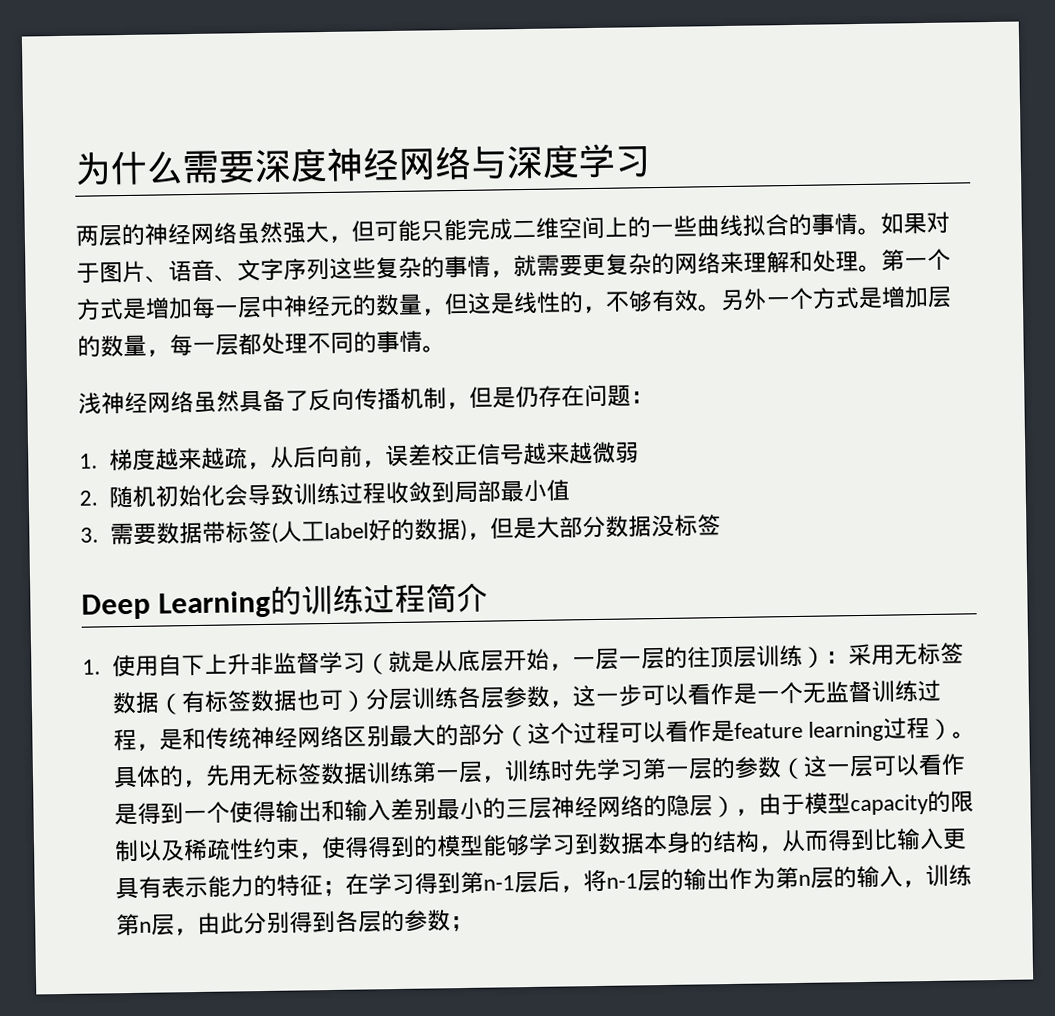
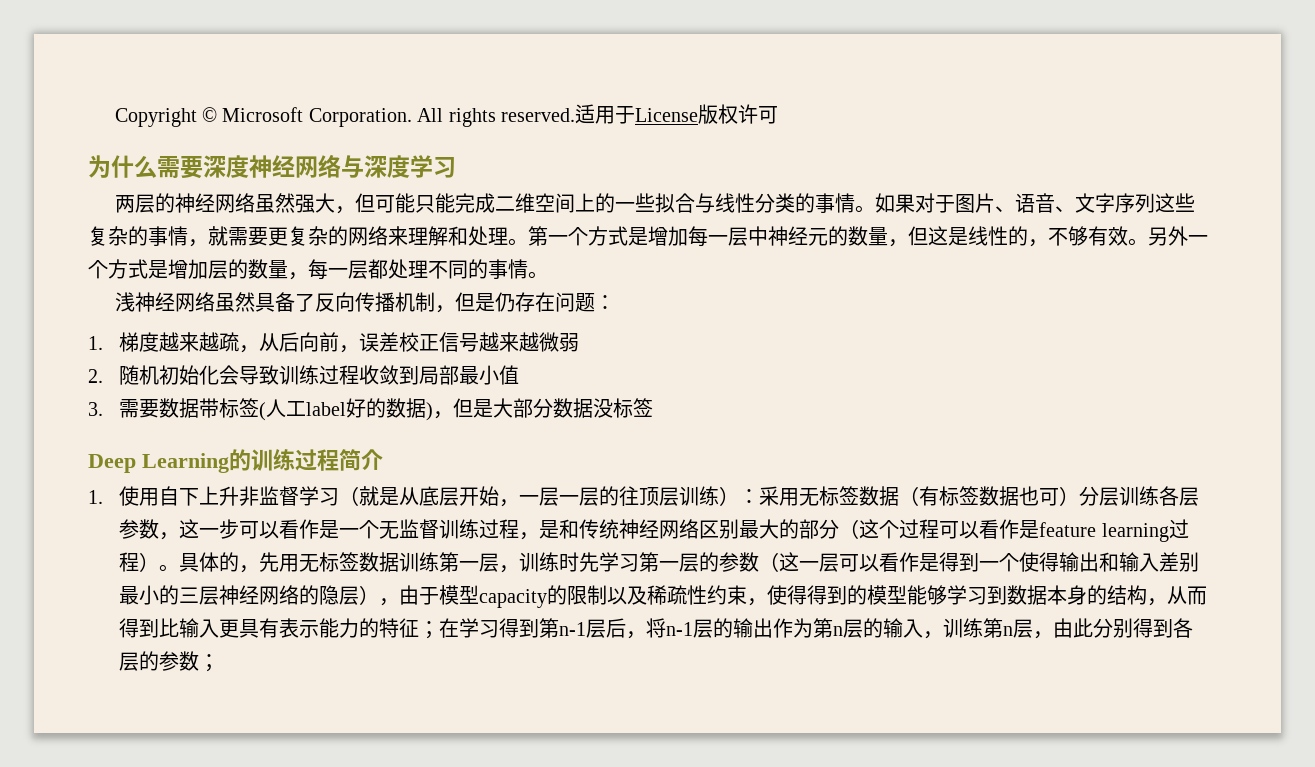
+ Copyright © Microsoft Corporation. All rights reserved.适用于License版权许可
- 两层的神经网络虽然强大，但可能只能完成二维空间上的一些曲线拟合的事情。
+ 两层的神经网络虽然强大，但可能只能完成二维空间上的一些拟合与线性分类的事情。

